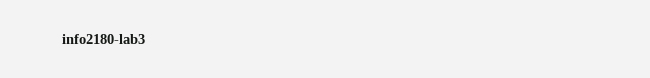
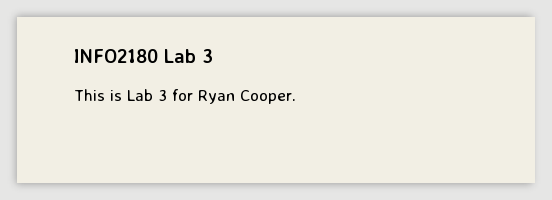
- info2180-lab3
+ INFO2180 Lab 3
+ This is Lab 3 for Ryan Cooper.

